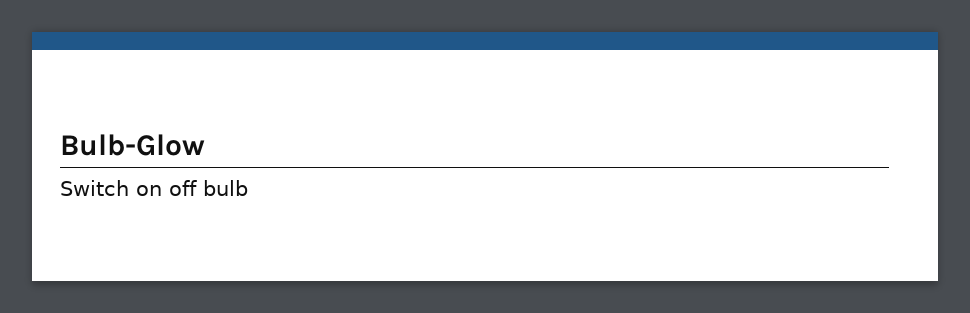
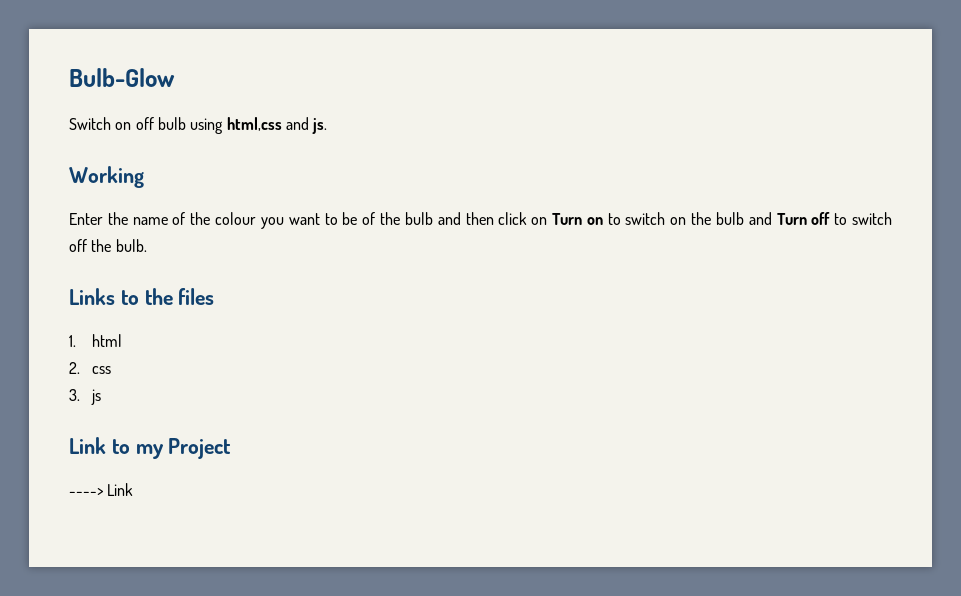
- Switch on off bulb
+ Switch on off bulb using html,css and js.
+ Working
+ Enter the name of the colour you want to be of the bulb and then click on Turn on to switch on the bulb and Turn off to switch off the bulb.
+ Links to the files
+ 1. html
+ 2. css
+ 3. js
+ Link to my Project
+ ----> Link

